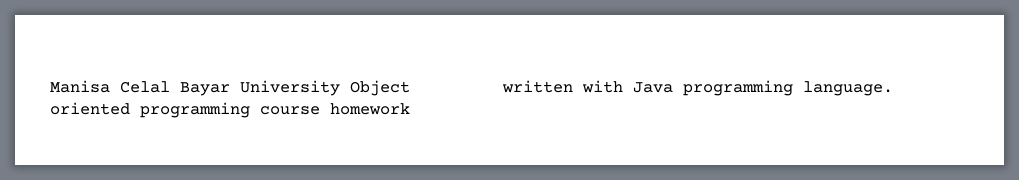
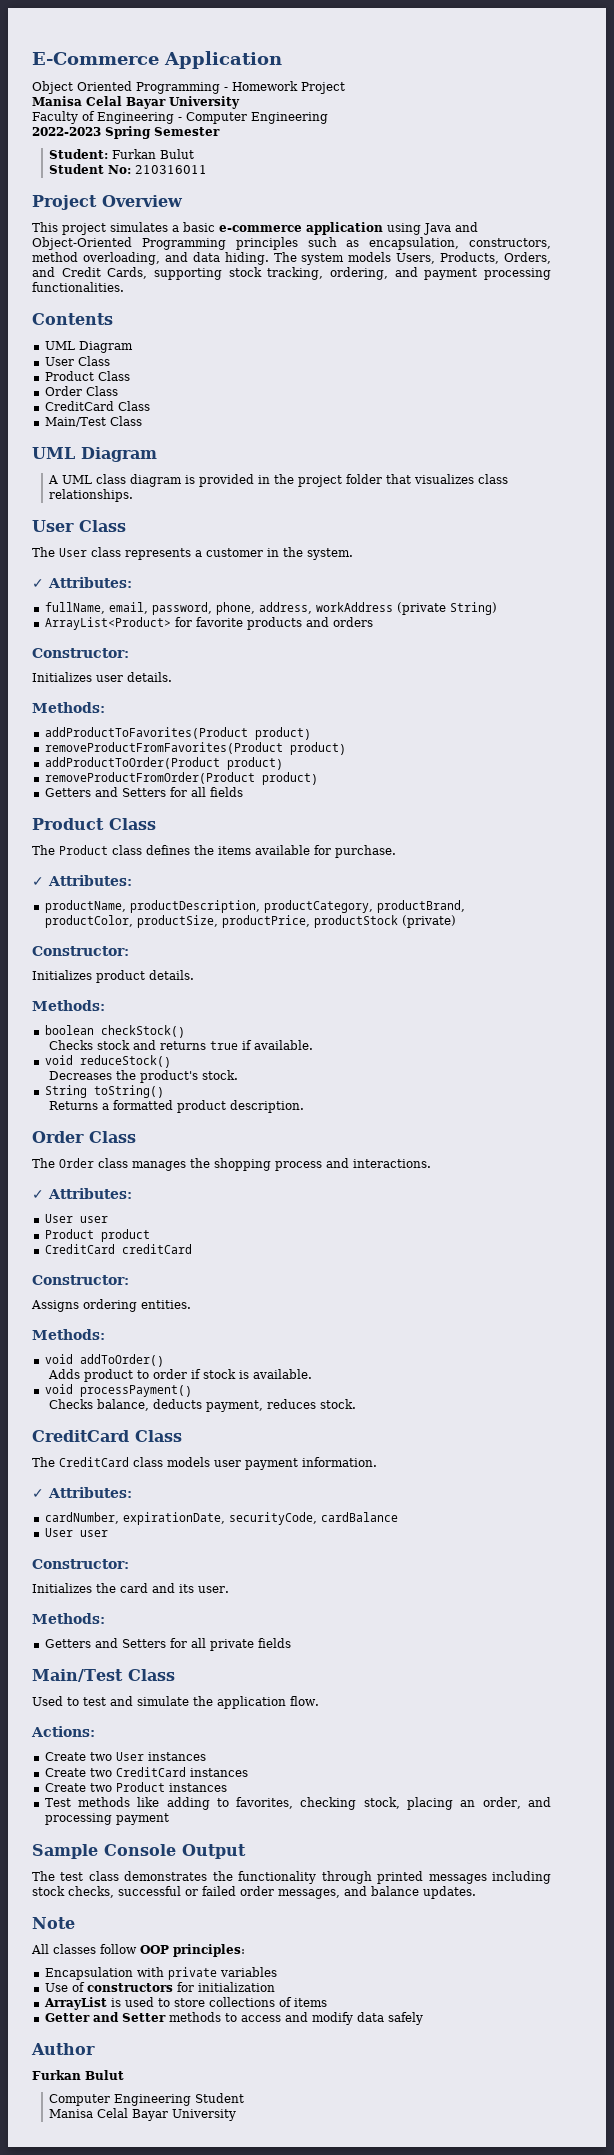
- Manisa Celal Bayar University Object oriented programming course homework written with Java programming language.
+ E-Commerce Application
+ Object Oriented Programming - Homework Project
+ Manisa Celal Bayar University
+ Faculty of Engineering - Computer Engineering
+ 2022-2023 Spring Semester
+ Student: Furkan Bulut
+ Student No: 210316011
+ Project Overview
+ This project simulates a basic e-commerce application using Java and Object-Oriented Programming principles such as encapsulation, constructors, method overloading, and data hiding. The system models Users, Products, Orders, and Credit Cards, supporting stock tracking, ordering, and payment processing functionalities.
+ Contents
+ UML Diagram
+ User Class
+ Product Class
+ Order Class
+ CreditCard Class
+ Main/Test Class
+ UML Diagram
+ A UML class diagram is provided in the project folder that visualizes class relationships.
+ User Class
+ The User class represents a customer in the system.
+ ✓ Attributes:
+ fullName, email, password, phone, address, workAddress (private String)
+ ArrayList<Product> for favorite products and orders
+ Constructor:
+ Initializes user details.
+ Methods:
+ addProductToFavorites(Product product)
+ removeProductFromFavorites(Product product)
+ addProductToOrder(Product product)
+ removeProductFromOrder(Product product)
+ Getters and Setters for all fields
+ Product Class
+ The Product class defines the items available for purchase.
+ ✓ Attributes:
+ productName, productDescription, productCategory, productBrand, productColor, productSize, productPrice, productStock (private)
+ Constructor:
+ Initializes product details.
+ Methods:
+ boolean checkStock()
+ Checks stock and returns true if available.
+ void reduceStock()
+ Decreases the product's stock.
+ String toString()
+ Returns a formatted product description.
+ Order Class
+ The Order class manages the shopping process and interactions.
+ ✓ Attributes:
+ User user
+ Product product
+ CreditCard creditCard
+ Constructor:
+ Assigns ordering entities.
+ Methods:
+ void addToOrder()
+ Adds product to order if stock is available.
+ void processPayment()
+ Checks balance, deducts payment, reduces stock.
+ CreditCard Class
+ The CreditCard class models user payment information.
+ ✓ Attributes:
+ cardNumber, expirationDate, securityCode, cardBalance
+ User user
+ Constructor:
+ Initializes the card and its user.
+ Methods:
+ Getters and Setters for all private fields
+ Main/Test Class
+ Used to test and simulate the application flow.
+ Actions:
+ Create two User instances
+ Create two CreditCard instances
+ Create two Product instances
+ Test methods like adding to favorites, checking stock, placing an order, and processing payment
+ Sample Console Output
+ The test class demonstrates the functionality through printed messages including stock checks, successful or failed order messages, and balance updates.
+ Note
+ All classes follow OOP principles:
+ Encapsulation with private variables
+ Use of constructors for initialization
+ ArrayList is used to store collections of items
+ Getter and Setter methods to access and modify data safely
+ Author
+ Furkan Bulut
+ Computer Engineering Student
+ Manisa Celal Bayar University

